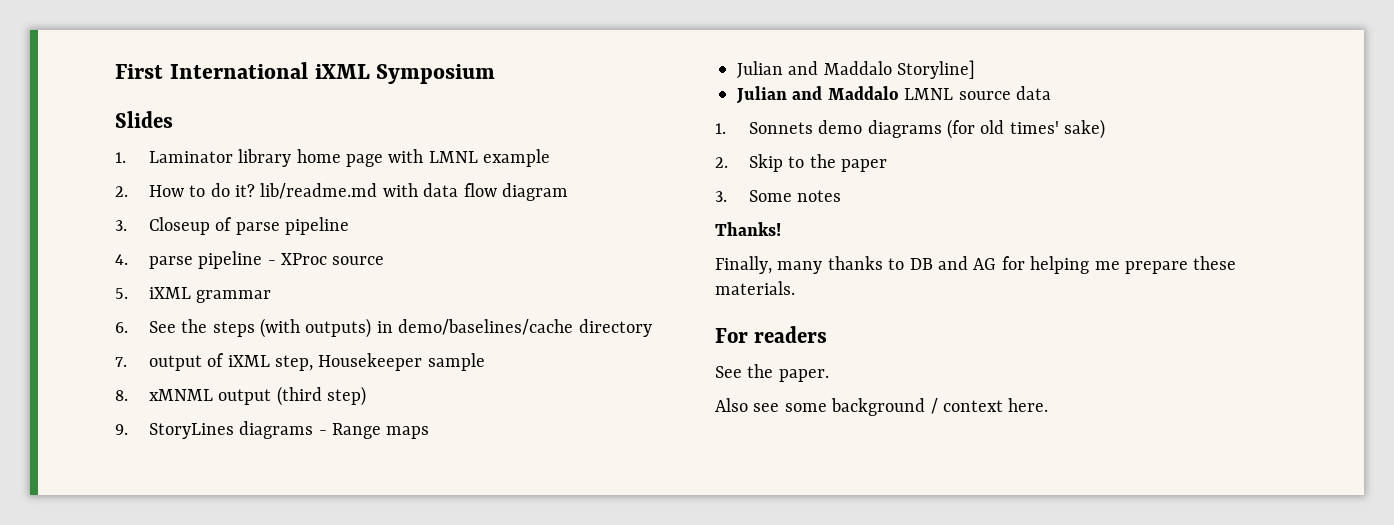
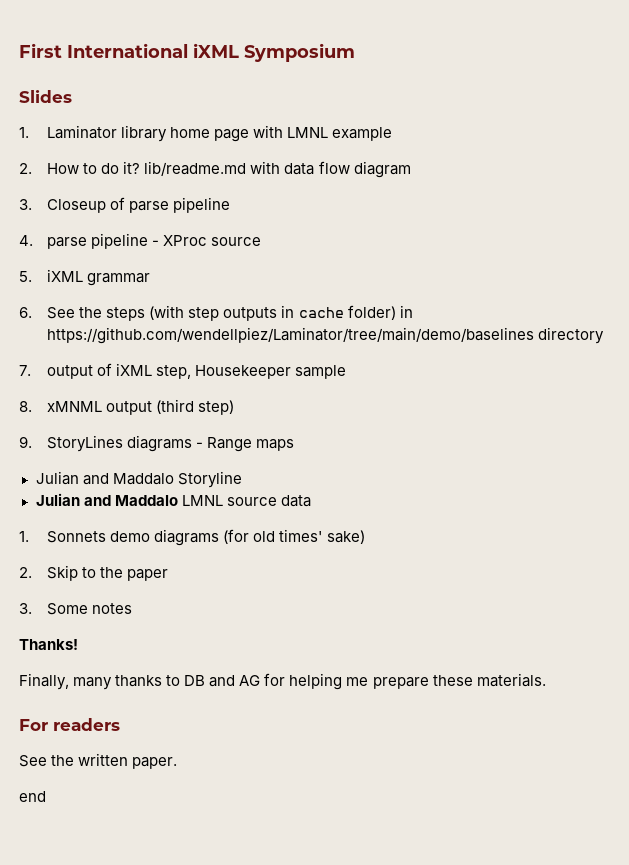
- 6. See the steps (with outputs) in demo/baselines/cache directory
+ 6. See the steps (with step outputs in cache folder) in https://github.com/wendellpiez/Laminator/tree/main/demo/baselines directory
- Julian and Maddalo Storyline]
+ Julian and Maddalo Storyline
- See the paper.
+ See the written paper.
- Also see some background / context here.
+ end

